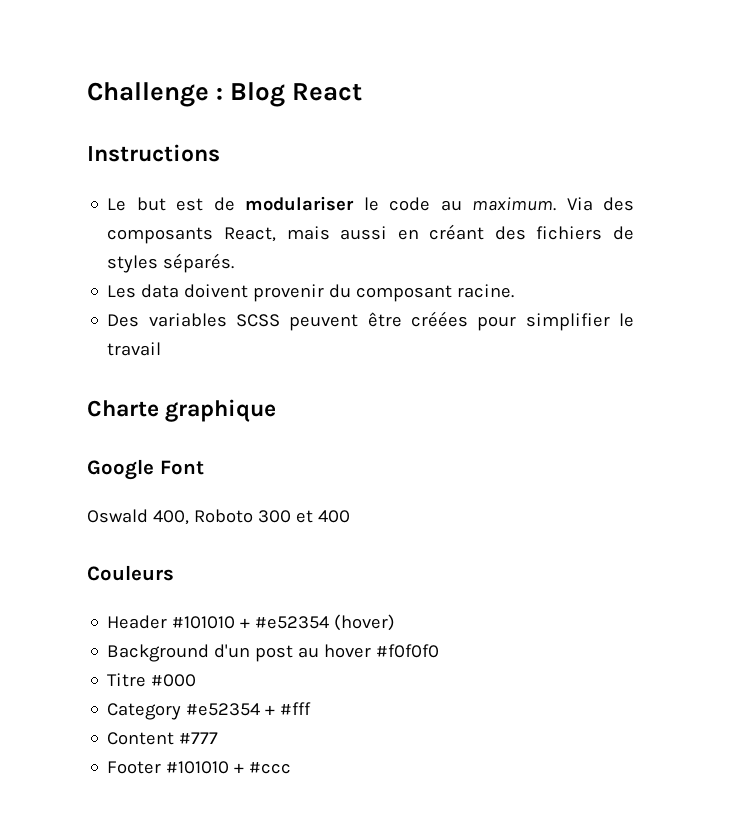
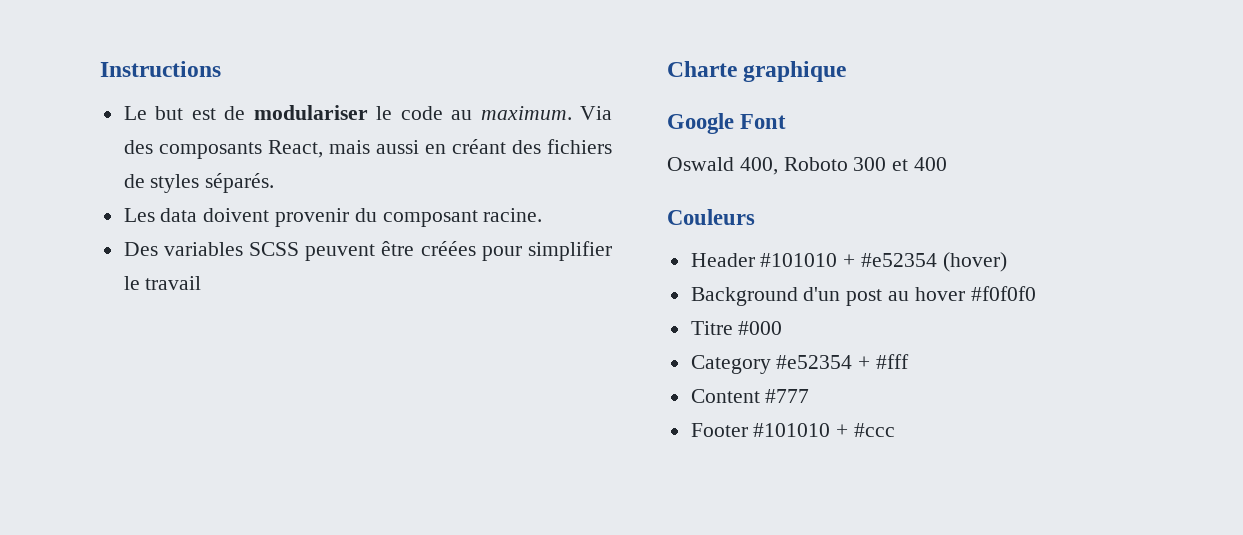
- Challenge : Blog React

